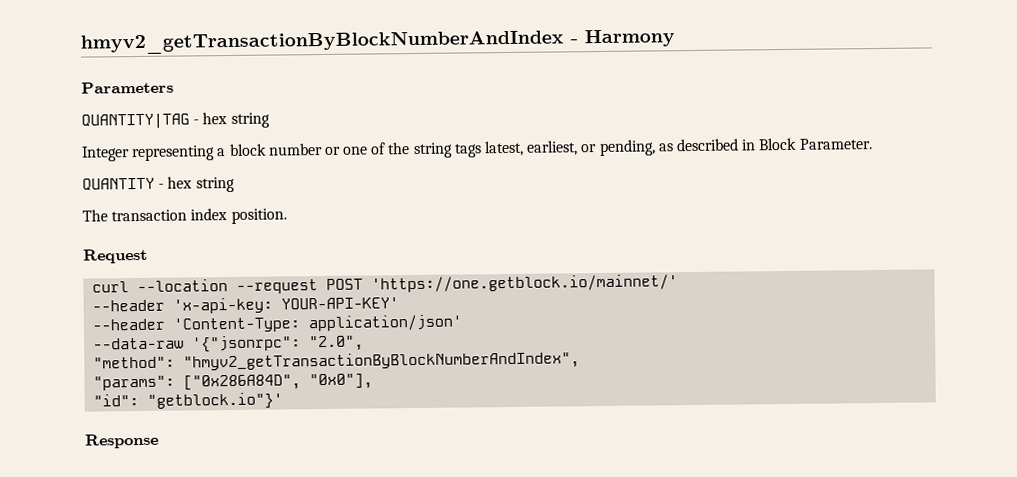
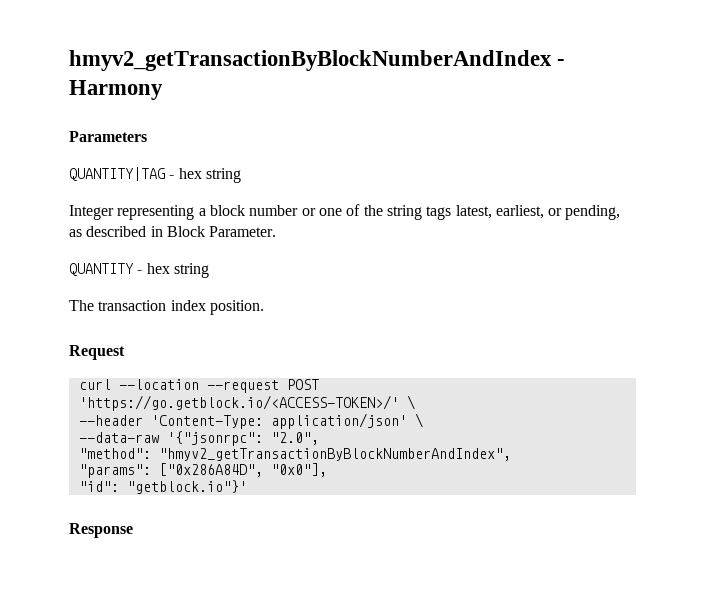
- curl --location --request POST 'https://one.getblock.io/mainnet/'
- --header 'x-api-key: YOUR-API-KEY'
+ curl --location --request POST 'https://go.getblock.io/<ACCESS-TOKEN>/' \
- --header 'Content-Type: application/json'
+ --header 'Content-Type: application/json' \

